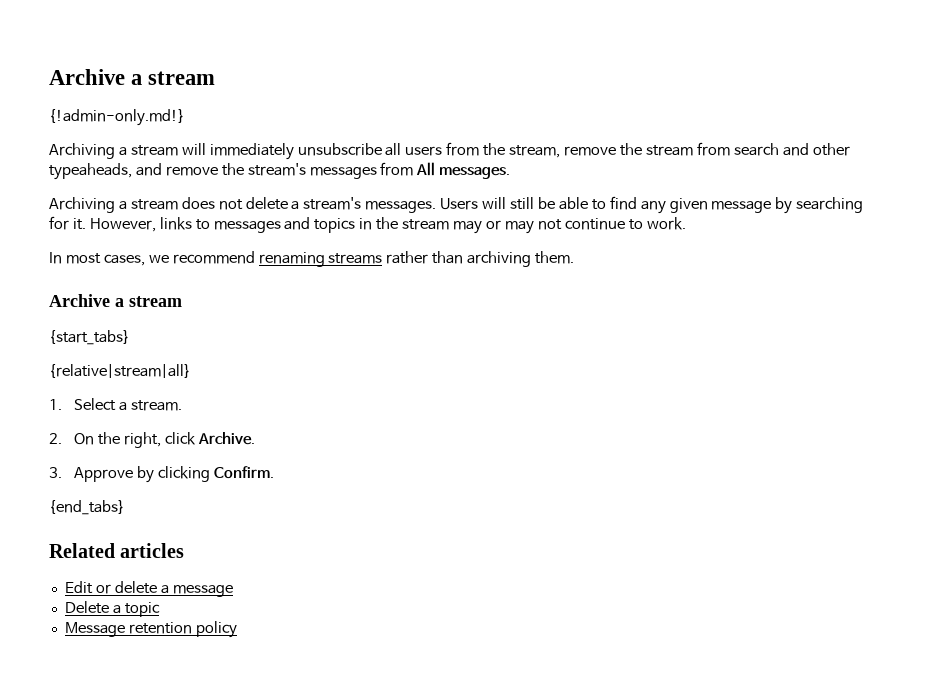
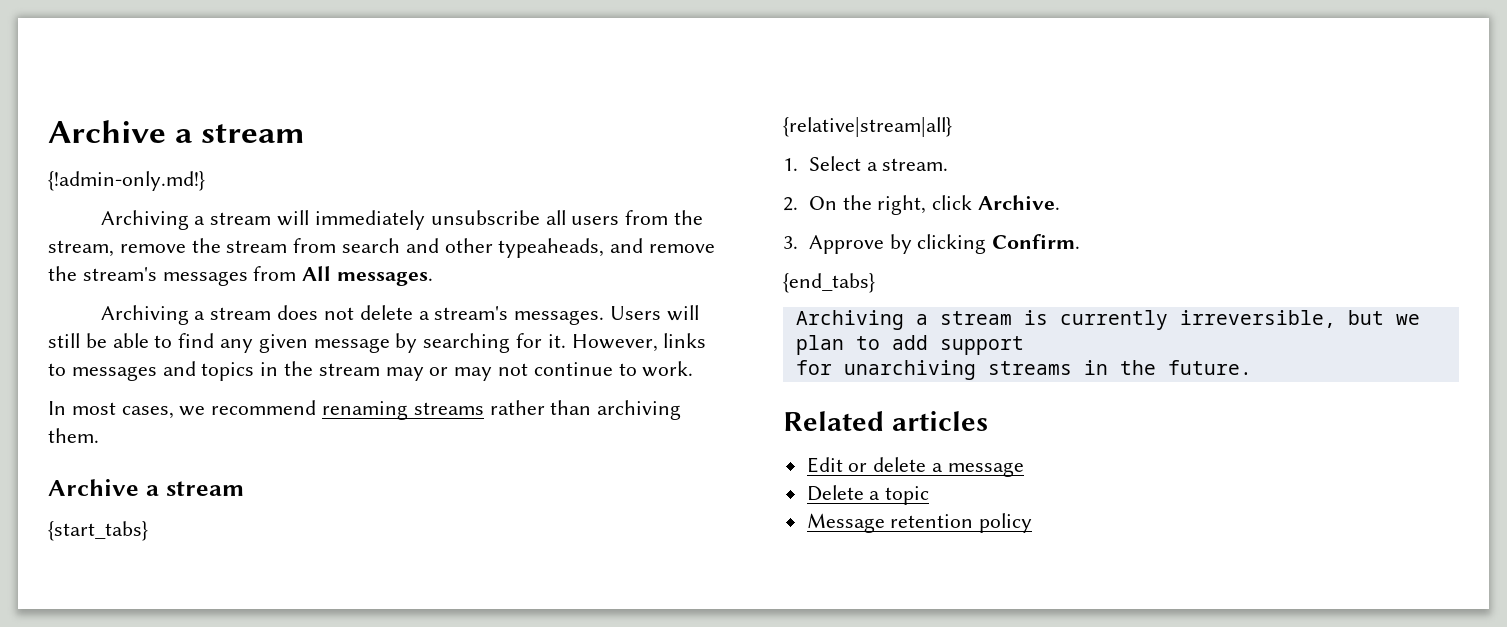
+ Archiving a stream is currently irreversible, but we plan to add support
+ for unarchiving streams in the future.

